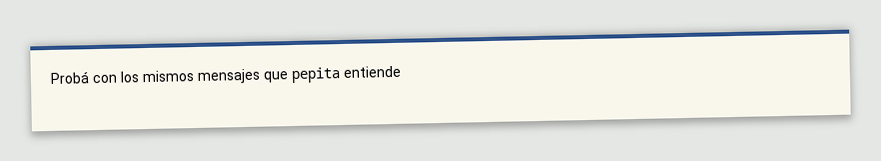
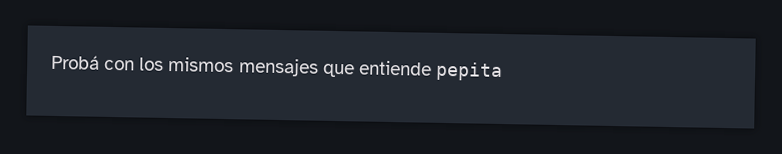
- Probá con los mismos mensajes que pepita entiende
+ Probá con los mismos mensajes que entiende pepita

